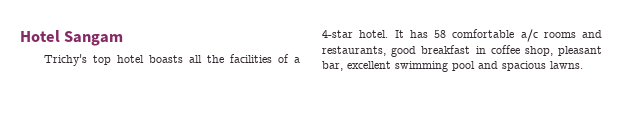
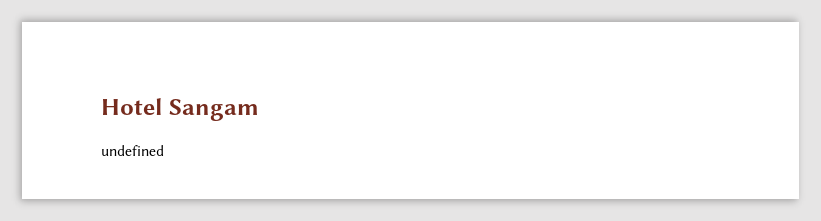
- Trichy's top hotel boasts all the facilities of a 4-star hotel. It has 58 comfortable a/c rooms and restaurants, good breakfast in coffee shop, pleasant bar, excellent swimming pool and spacious lawns.
+ undefined

